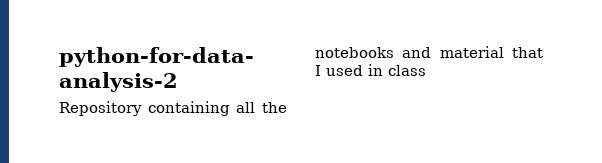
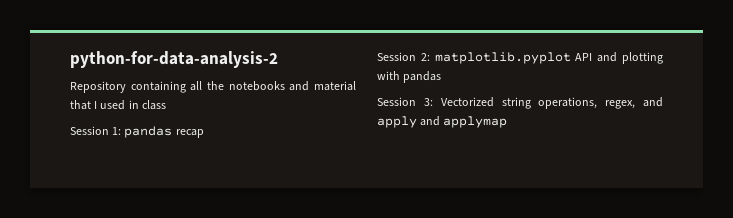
+ Session 1: pandas recap
+ Session 2: matplotlib.pyplot API and plotting with pandas
+ Session 3: Vectorized string operations, regex, and apply and applymap

